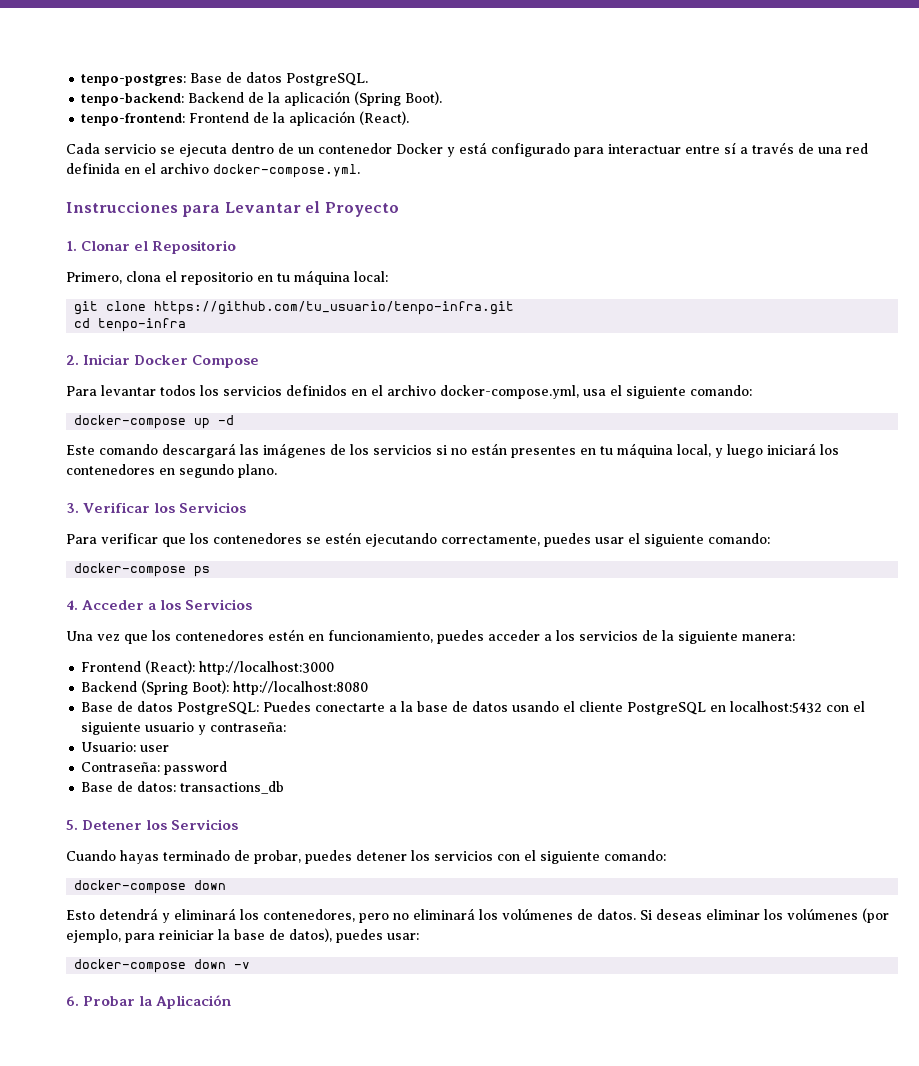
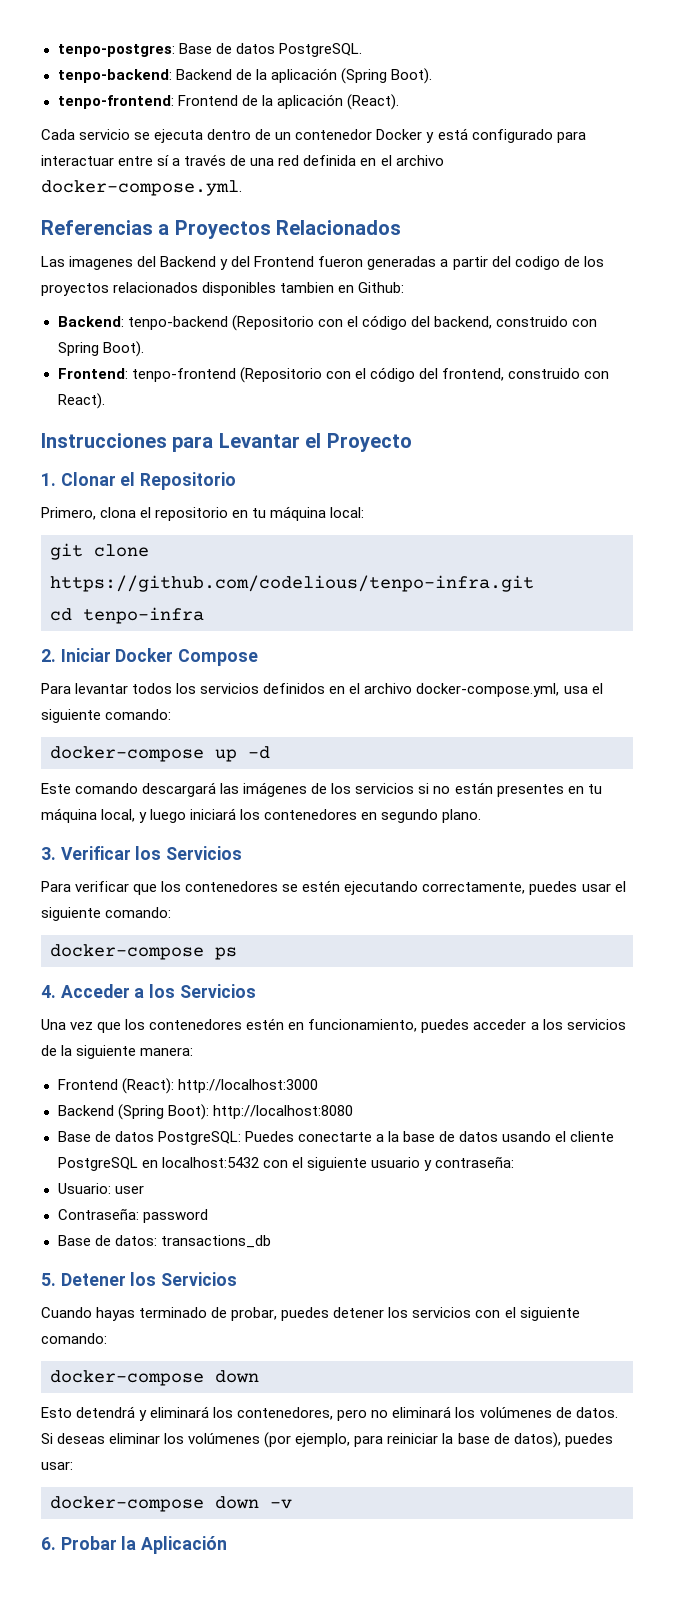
+ Referencias a Proyectos Relacionados
+ Las imagenes del Backend y del Frontend fueron generadas a partir del codigo de los proyectos relacionados disponibles tambien en Github:
+ Backend: tenpo-backend (Repositorio con el código del backend, construido con Spring Boot).
+ Frontend: tenpo-frontend (Repositorio con el código del frontend, construido con React).
- git clone https://github.com/tu_usuario/tenpo-infra.git
+ git clone https://github.com/codelious/tenpo-infra.git

